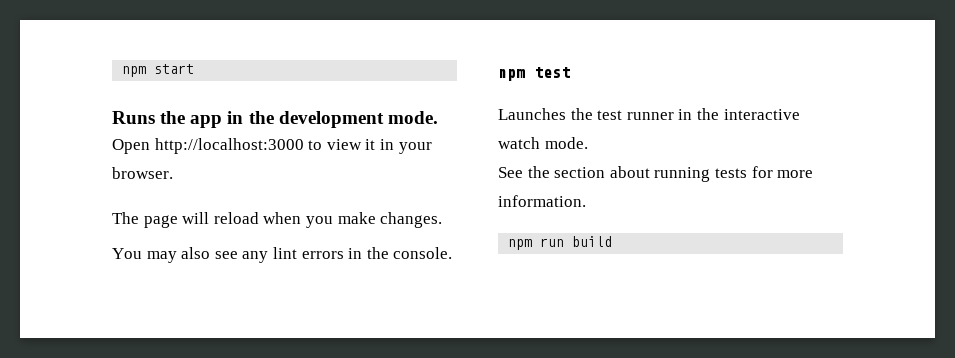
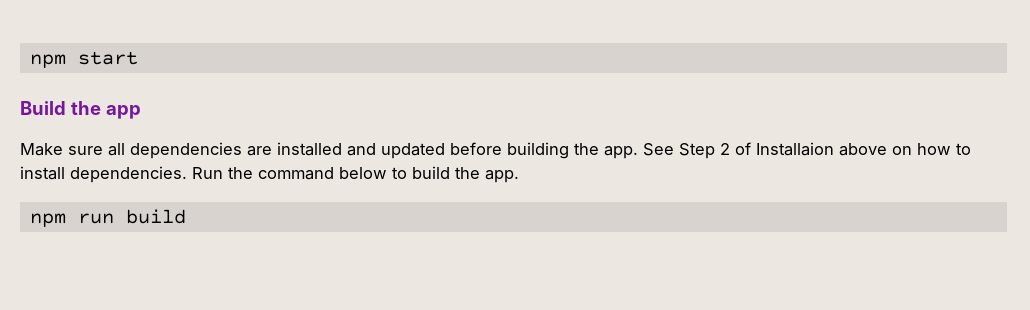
- Runs the app in the development mode.
- Open http://localhost:3000 to view it in your browser.
- The page will reload when you make changes.
- You may also see any lint errors in the console.
- npm test
- Launches the test runner in the interactive watch mode.
- See the section about running tests for more information.
+ Build the app
+ Make sure all dependencies are installed and updated before building the app. See Step 2 of Installaion above on how to install dependencies. Run the command below to build the app.

